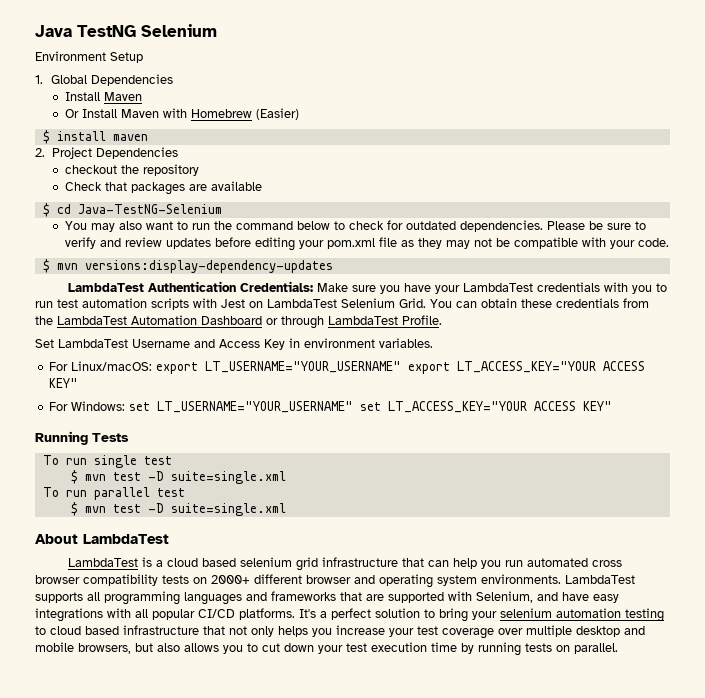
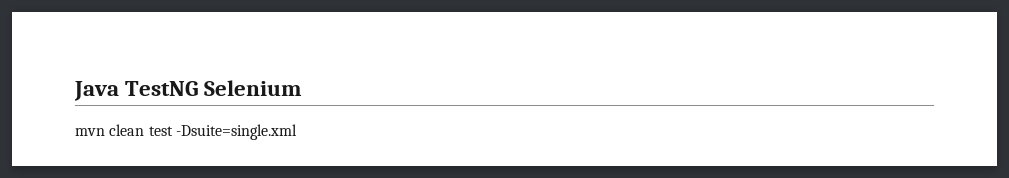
- Environment Setup
- 1. Global Dependencies
- Install Maven
- Or Install Maven with Homebrew (Easier)
- $ install maven
- 2. Project Dependencies
- checkout the repository
- Check that packages are available
- $ cd Java-TestNG-Selenium
- You may also want to run the command below to check for outdated dependencies. Please be sure to verify and review updates before editing your pom.xml file as they may not be compatible with your code.
- $ mvn versions:display-dependency-updates
- LambdaTest Authentication Credentials: Make sure you have your LambdaTest credentials with you to run test automation scripts with Jest on LambdaTest Selenium Grid. You can obtain these credentials from the LambdaTest Automation Dashboard or through LambdaTest Profile.
- Set LambdaTest Username and Access Key in environment variables.
- For Linux/macOS: export LT_USERNAME="YOUR_USERNAME" export LT_ACCESS_KEY="YOUR ACCESS KEY"
- For Windows: set LT_USERNAME="YOUR_USERNAME" set LT_ACCESS_KEY="YOUR ACCESS KEY"
- Running Tests
- To run single test
- $ mvn test -D suite=single.xml
- To run parallel test
- $ mvn test -D suite=single.xml
- About LambdaTest
- LambdaTest is a cloud based selenium grid infrastructure that can help you run automated cross browser compatibility tests on 2000+ different browser and operating system environments. LambdaTest supports all programming languages and frameworks that are supported with Selenium, and have easy integrations with all popular CI/CD platforms. It's a perfect solution to bring your selenium automation testing to cloud based infrastructure that not only helps you increase your test coverage over multiple desktop and mobile browsers, but also allows you to cut down your test execution time by running tests on parallel.
+ mvn clean test -Dsuite=single.xml

